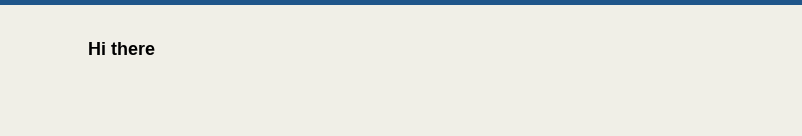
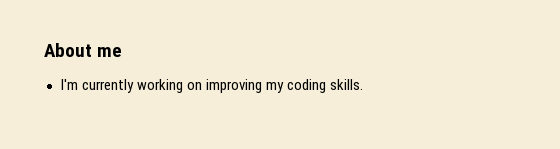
- Hi there
+ About me
+ I'm currently working on improving my coding skills.

